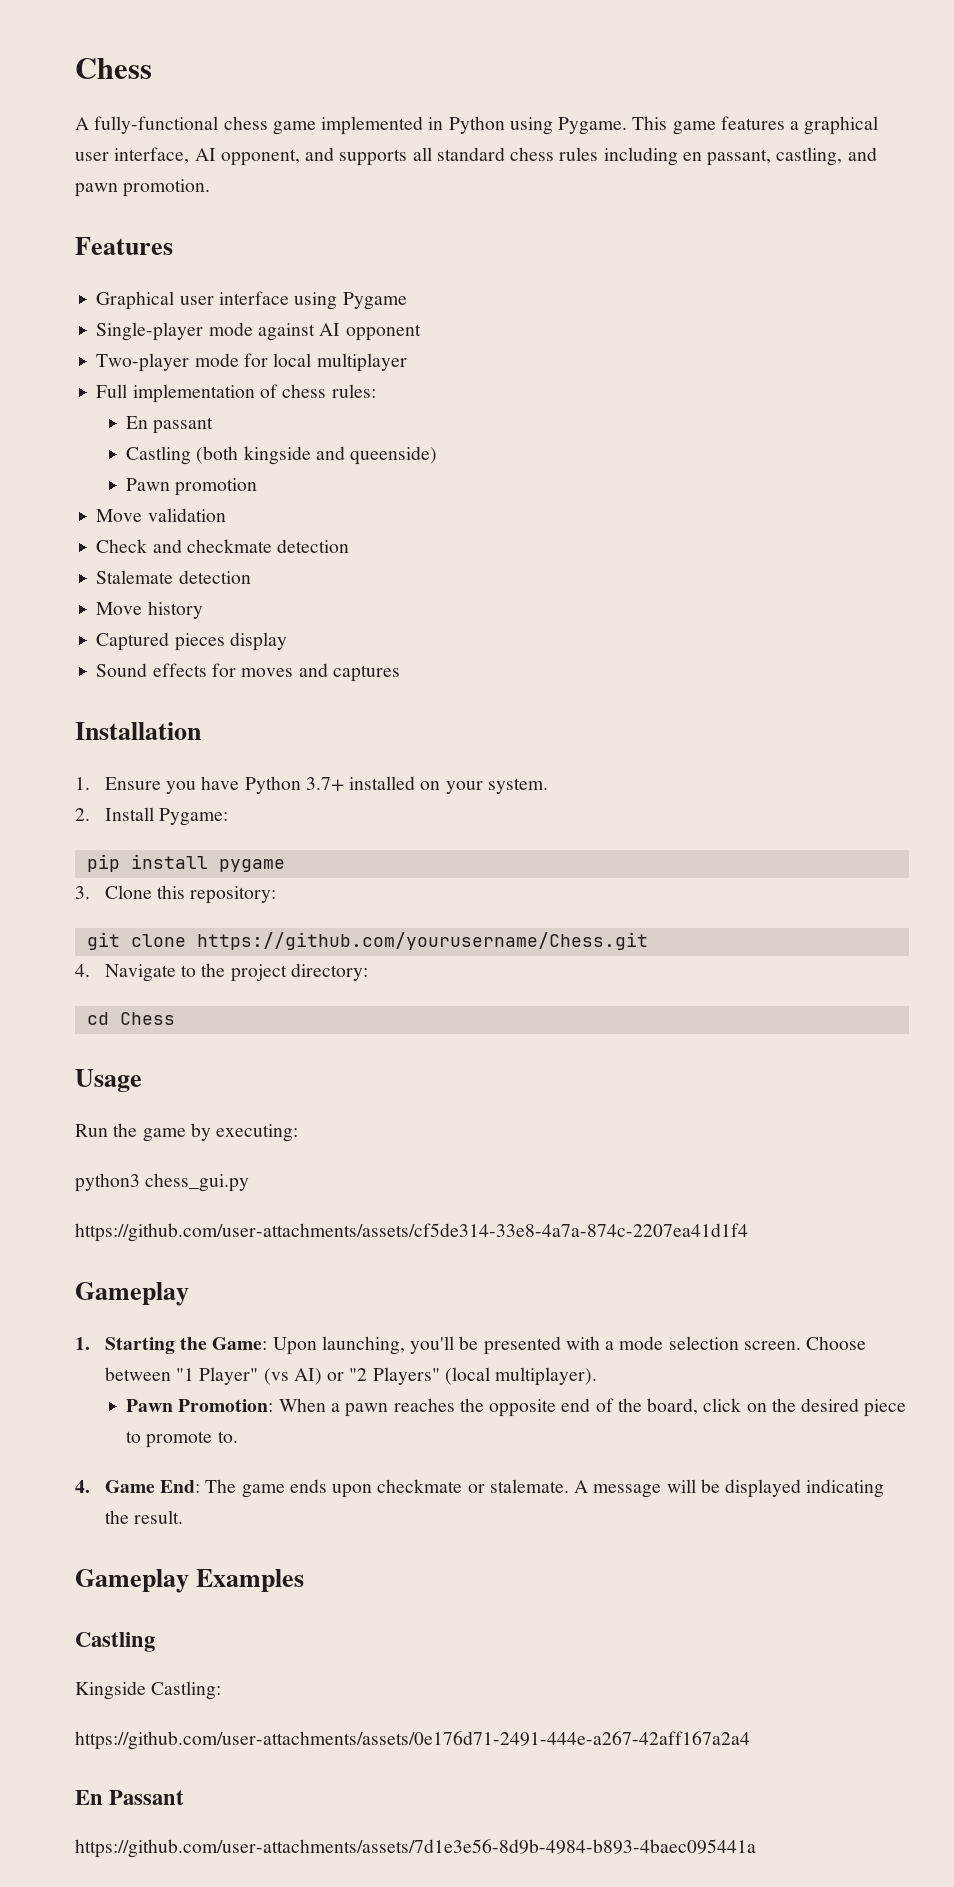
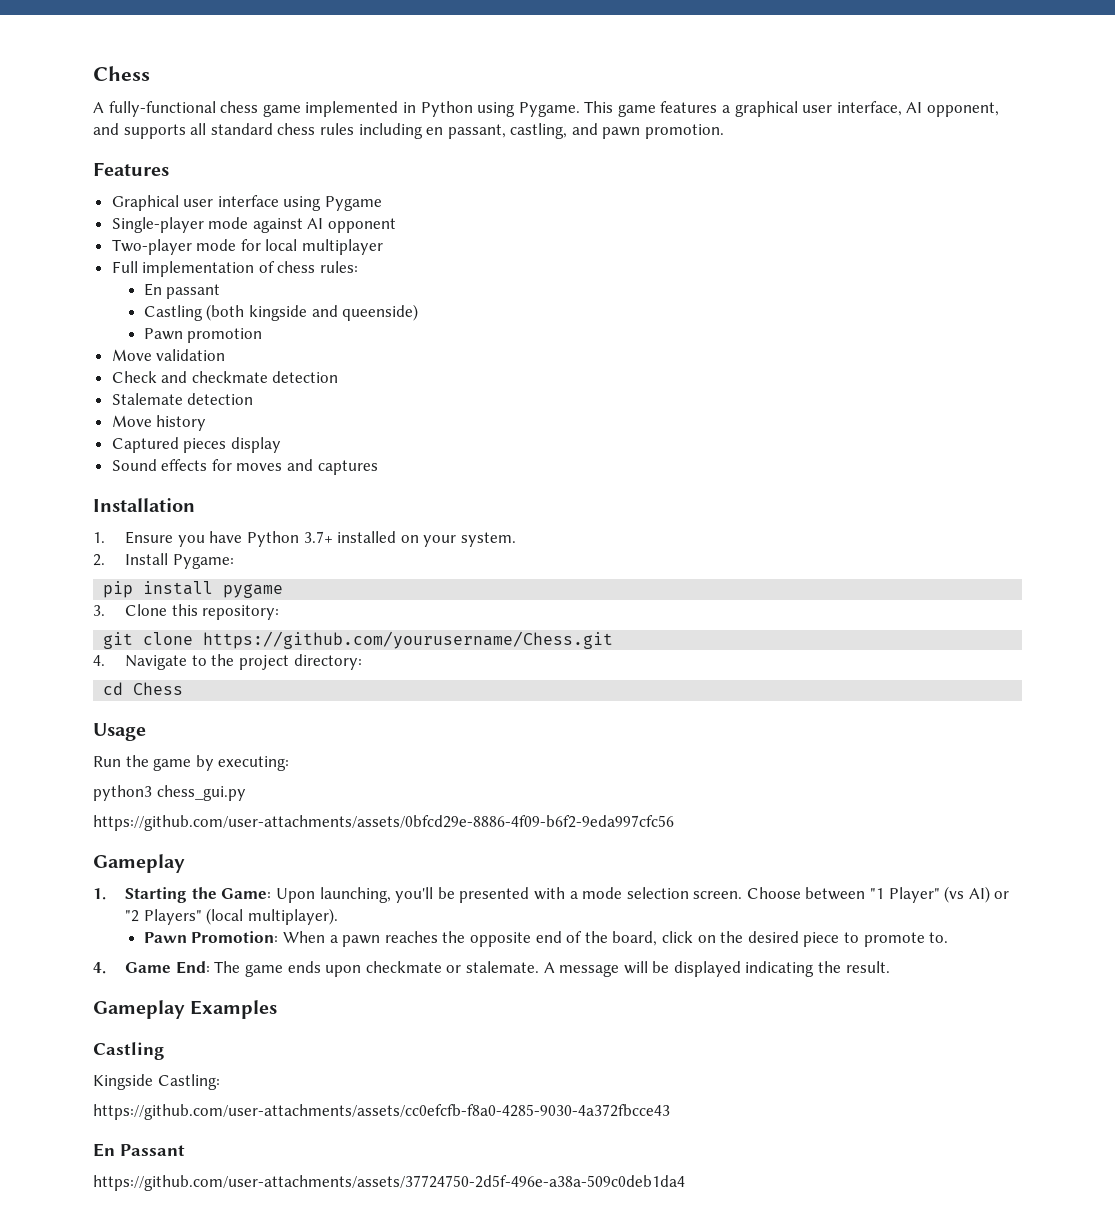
- https://github.com/user-attachments/assets/cf5de314-33e8-4a7a-874c-2207ea41d1f4
+ https://github.com/user-attachments/assets/0bfcd29e-8886-4f09-b6f2-9eda997cfc56
- https://github.com/user-attachments/assets/0e176d71-2491-444e-a267-42aff167a2a4
+ https://github.com/user-attachments/assets/cc0efcfb-f8a0-4285-9030-4a372fbcce43
- https://github.com/user-attachments/assets/7d1e3e56-8d9b-4984-b893-4baec095441a
+ https://github.com/user-attachments/assets/37724750-2d5f-496e-a38a-509c0deb1da4

